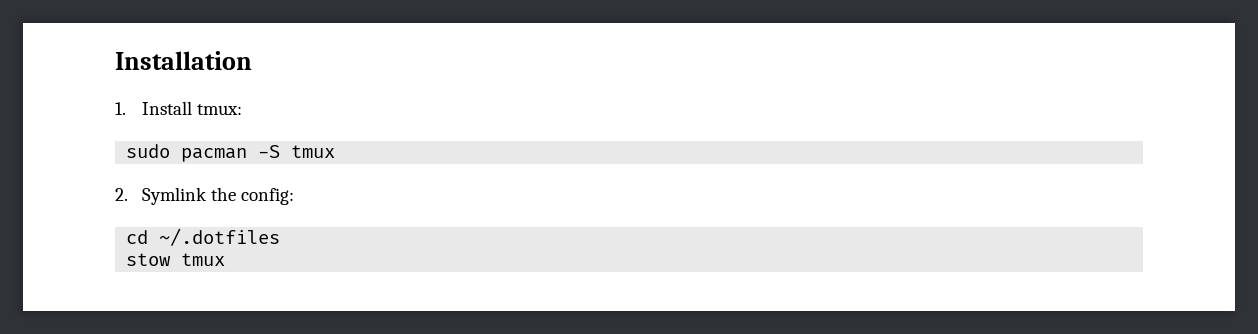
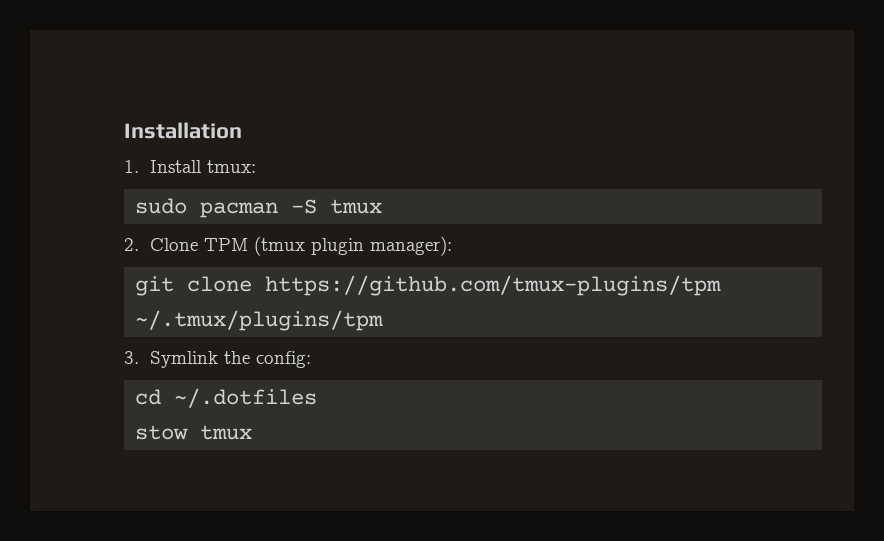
- 2. Symlink the config:
+ 2. Clone TPM (tmux plugin manager):
+ git clone https://github.com/tmux-plugins/tpm ~/.tmux/plugins/tpm
+ 3. Symlink the config:

